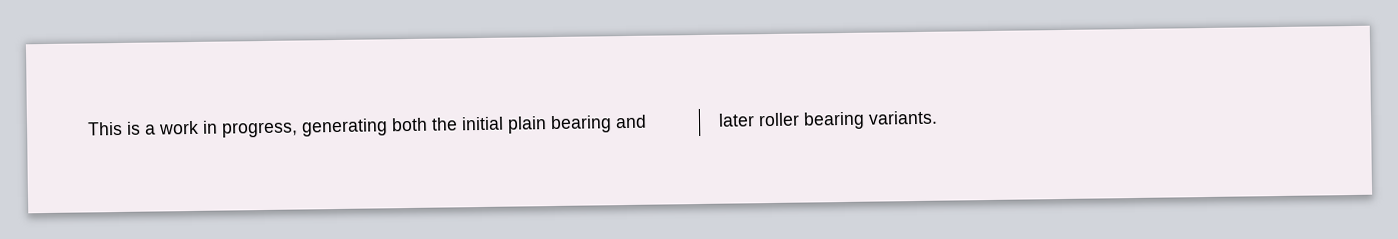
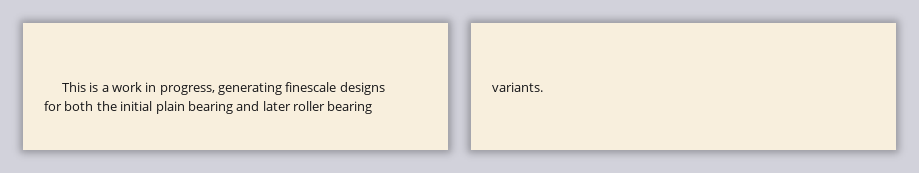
- This is a work in progress, generating both the initial plain bearing and later roller bearing variants.
+ This is a work in progress, generating finescale designs for both the initial plain bearing and later roller bearing variants.

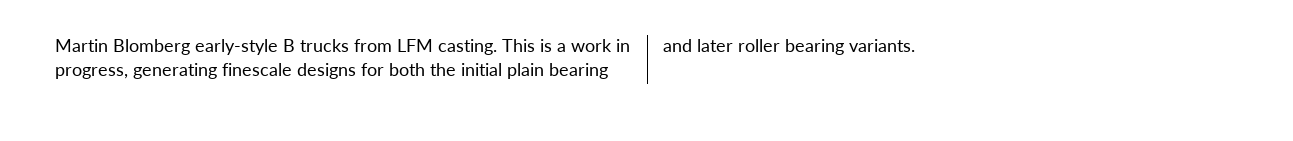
+ Martin Blomberg early-style B trucks from LFM casting.

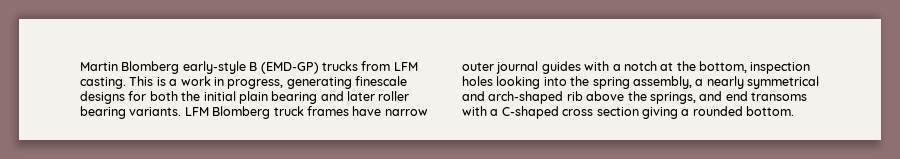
- Martin Blomberg early-style B trucks from LFM casting.
+ Martin Blomberg early-style B (EMD-GP) trucks from LFM casting.
+ LFM Blomberg truck frames have narrow outer journal guides with a notch at the bottom, inspection holes looking into the spring assembly, a nearly symmetrical and arch-shaped rib above the springs, and end transoms with a C-shaped cross section giving a rounded bottom.

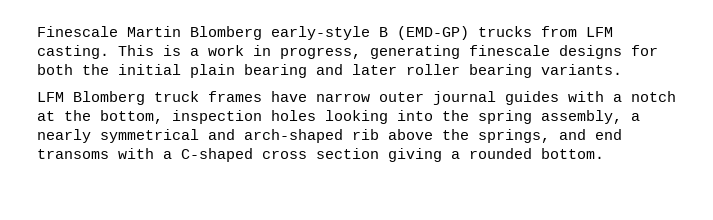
- Martin Blomberg early-style B (EMD-GP) trucks from LFM casting.
+ Finescale Martin Blomberg early-style B (EMD-GP) trucks from LFM casting.
- This is a work in progress, generating finescale designs for both the initial plain bearing and later roller bearing variants. LFM Blomberg truck frames have narrow outer journal guides with a notch at the bottom, inspection holes looking into the spring assembly, a nearly symmetrical and arch-shaped rib above the springs, and end transoms with a C-shaped cross section giving a rounded bottom.
+ This is a work in progress, generating finescale designs for both the initial plain bearing and later roller bearing variants.
+ LFM Blomberg truck frames have narrow outer journal guides with a notch at the bottom, inspection holes looking into the spring assembly, a nearly symmetrical and arch-shaped rib above the springs, and end transoms with a C-shaped cross section giving a rounded bottom.

